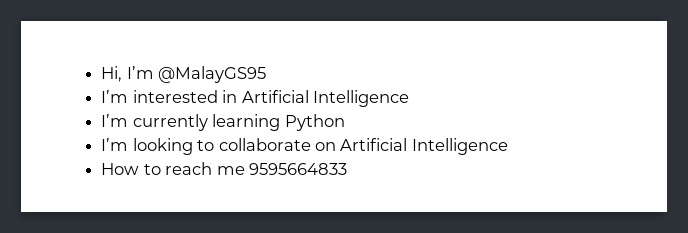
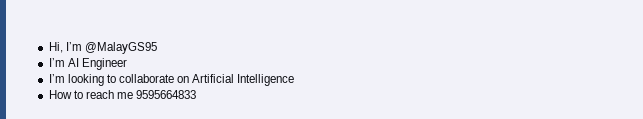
- I’m interested in Artificial Intelligence
- I’m currently learning Python
+ I’m AI Engineer

